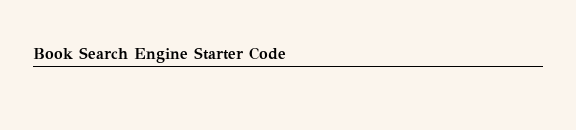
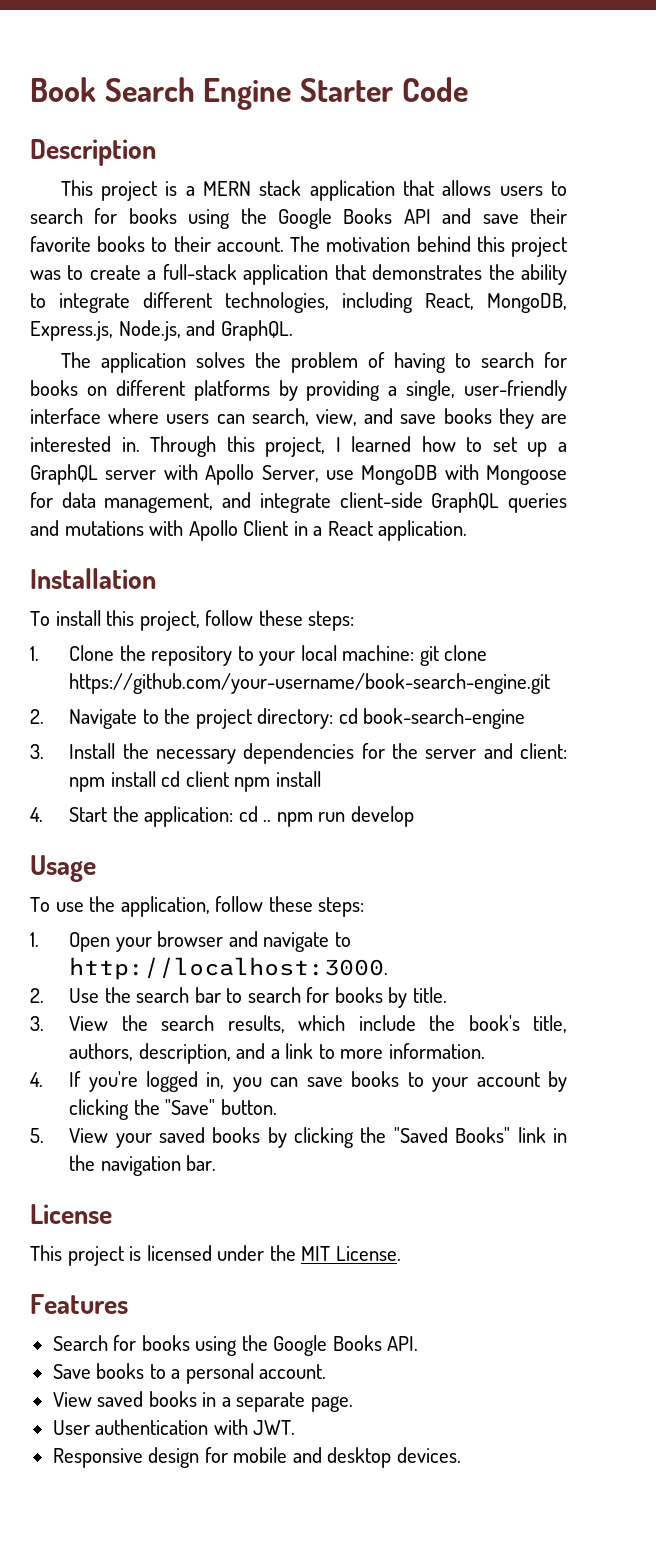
+ Description
+ This project is a MERN stack application that allows users to search for books using the Google Books API and save their favorite books to their account. The motivation behind this project was to create a full-stack application that demonstrates the ability to integrate different technologies, including React, MongoDB, Express.js, Node.js, and GraphQL.
+ The application solves the problem of having to search for books on different platforms by providing a single, user-friendly interface where users can search, view, and save books they are interested in. Through this project, I learned how to set up a GraphQL server with Apollo Server, use MongoDB with Mongoose for data management, and integrate client-side GraphQL queries and mutations with Apollo Client in a React application.
+ Installation
+ To install this project, follow these steps:
+ 1. Clone the repository to your local machine: git clone https://github.com/your-username/book-search-engine.git
+ 2. Navigate to the project directory: cd book-search-engine
+ 3. Install the necessary dependencies for the server and client: npm install cd client npm install
+ 4. Start the application: cd .. npm run develop
+ Usage
+ To use the application, follow these steps:
+ 1. Open your browser and navigate to http://localhost:3000.
+ 2. Use the search bar to search for books by title.
+ 3. View the search results, which include the book's title, authors, description, and a link to more information.
+ 4. If you're logged in, you can save books to your account by clicking the "Save" button.
+ 5. View your saved books by clicking the "Saved Books" link in the navigation bar.
+ License
+ This project is licensed under the MIT License.
+ Features
+ Search for books using the Google Books API.
+ Save books to a personal account.
+ View saved books in a separate page.
+ User authentication with JWT.
+ Responsive design for mobile and desktop devices.

